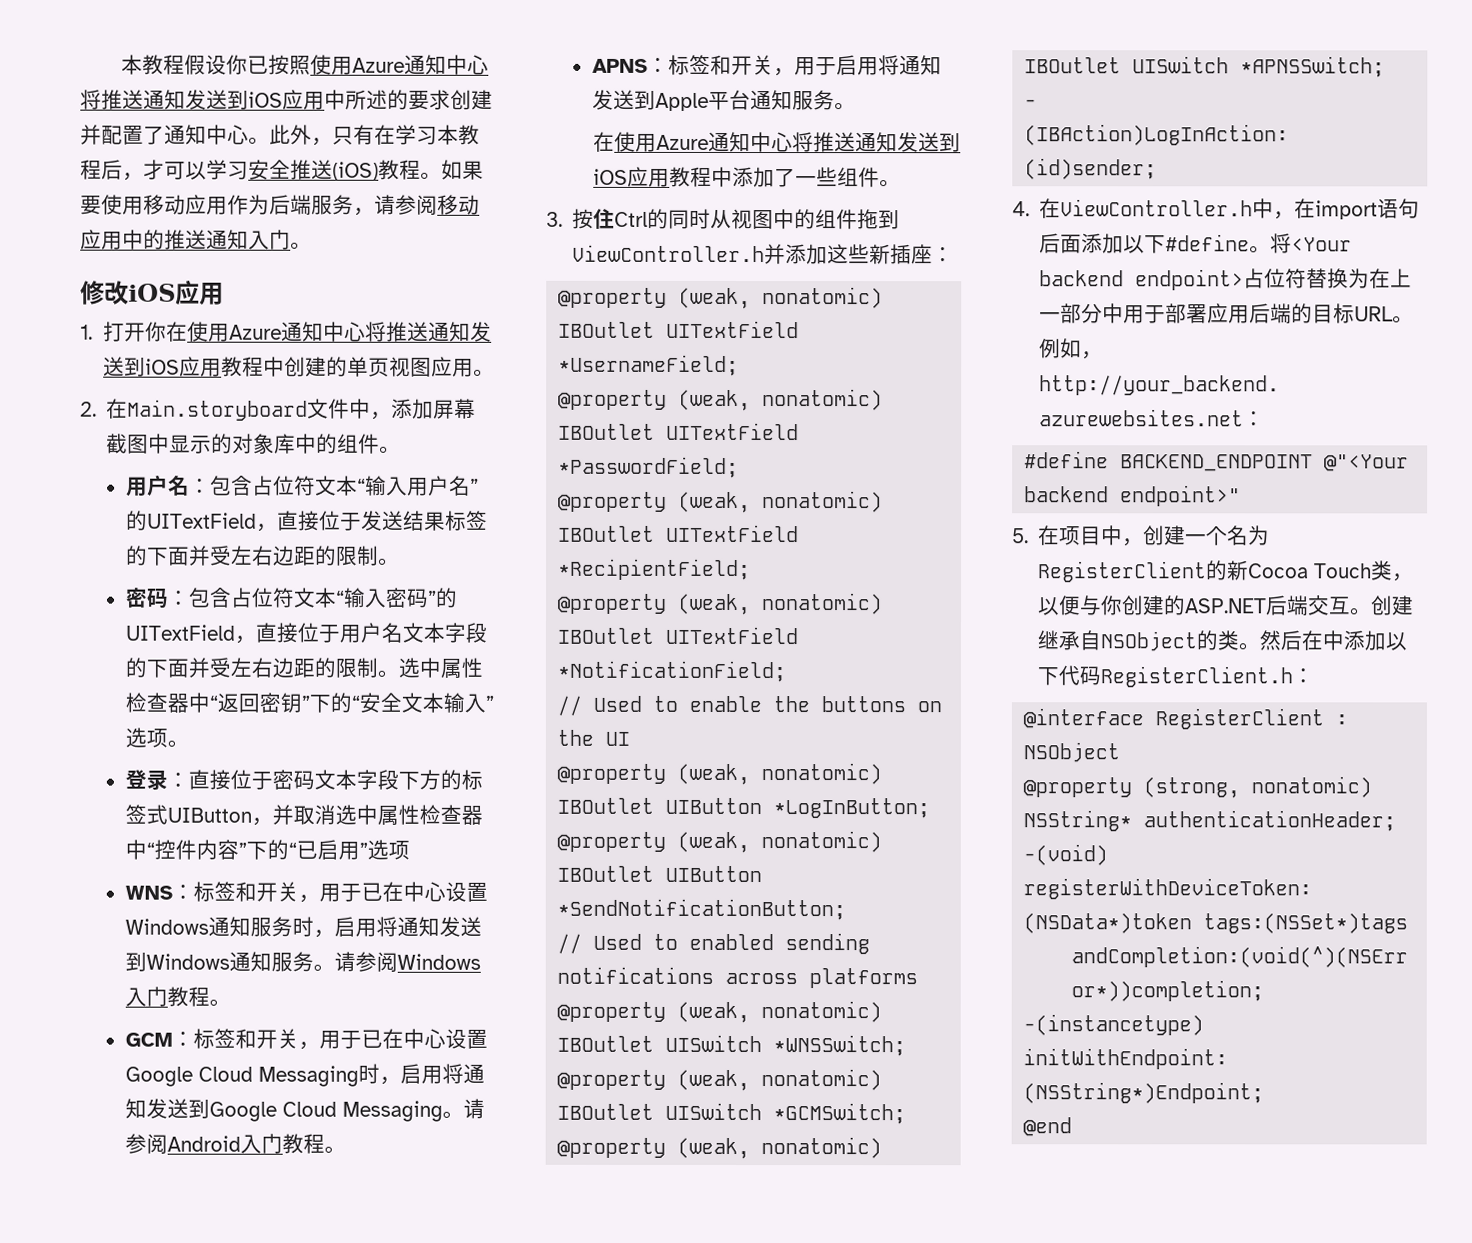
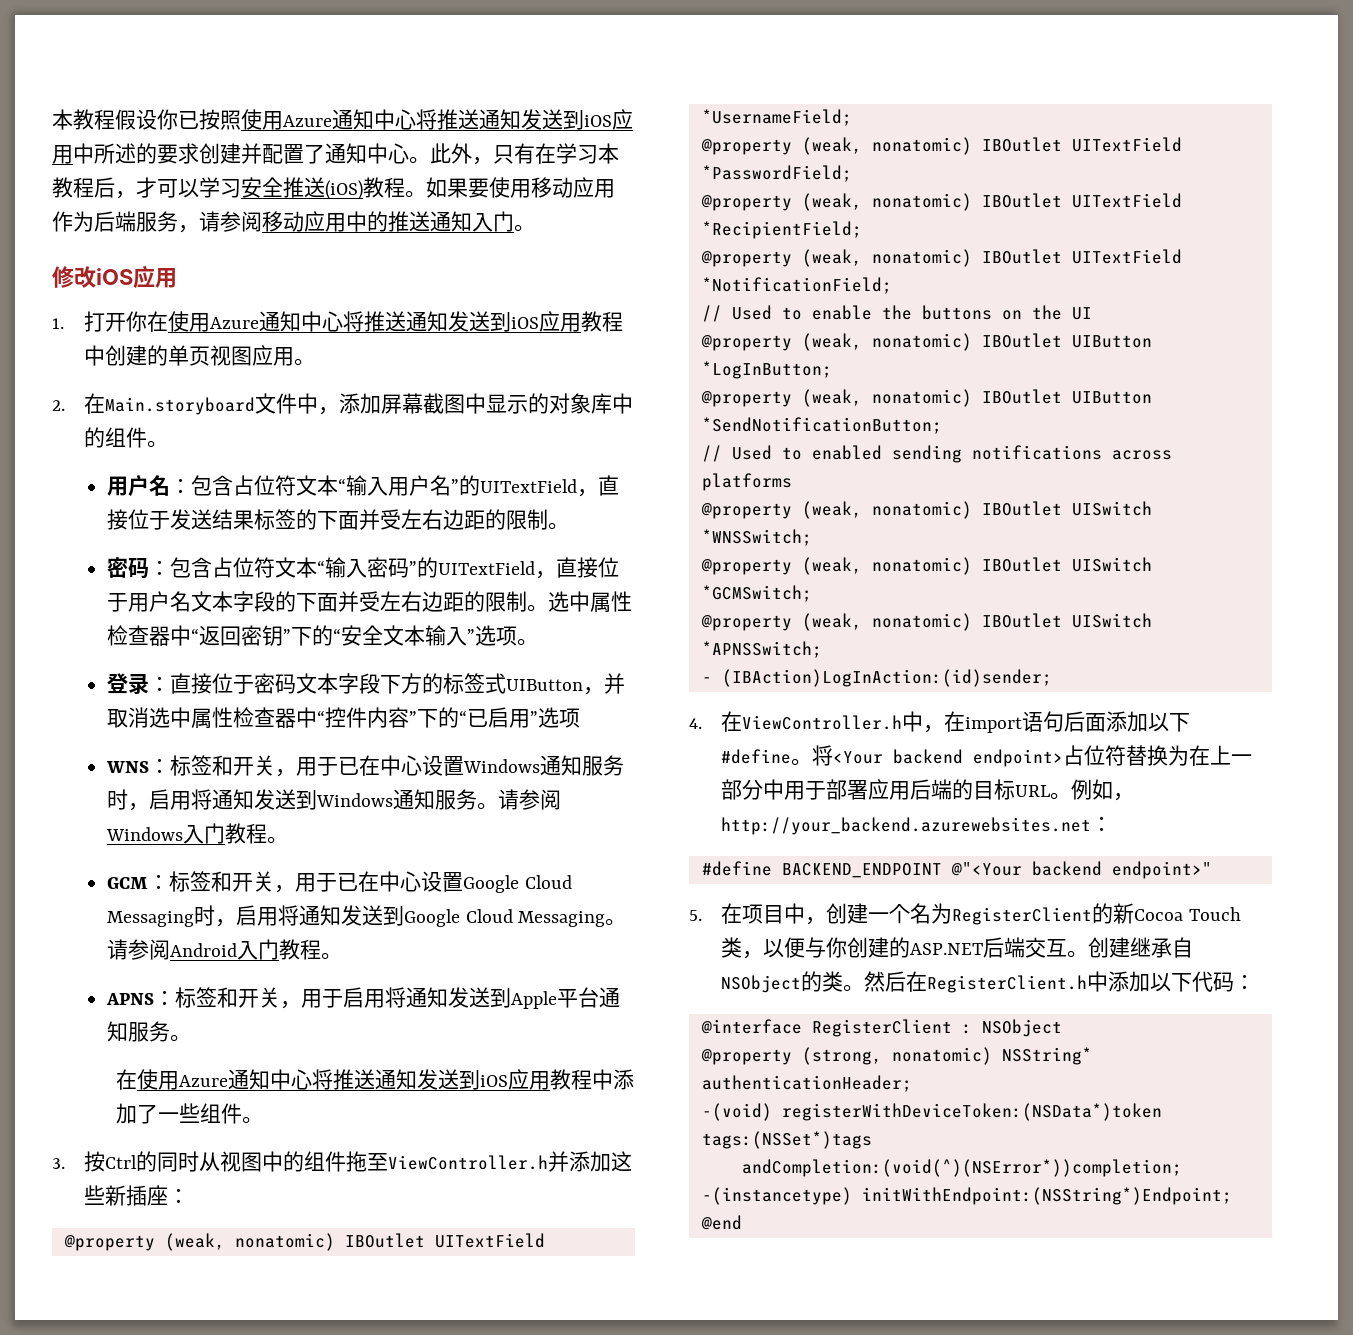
- 3.按住Ctrl的同时从视图中的组件拖到ViewController.h并添加这些新插座：
+ 3.按Ctrl的同时从视图中的组件拖至ViewController.h并添加这些新插座：
- 然后在中添加以下代码RegisterClient.h：
+ 然后在RegisterClient.h中添加以下代码：

